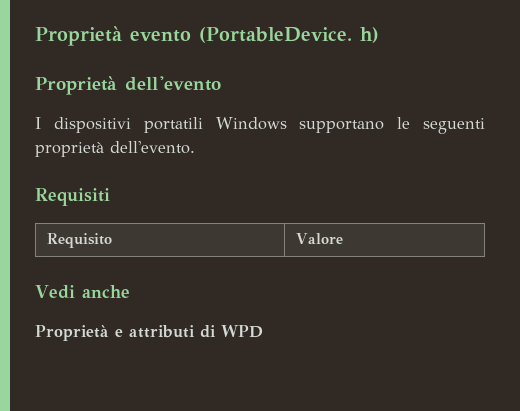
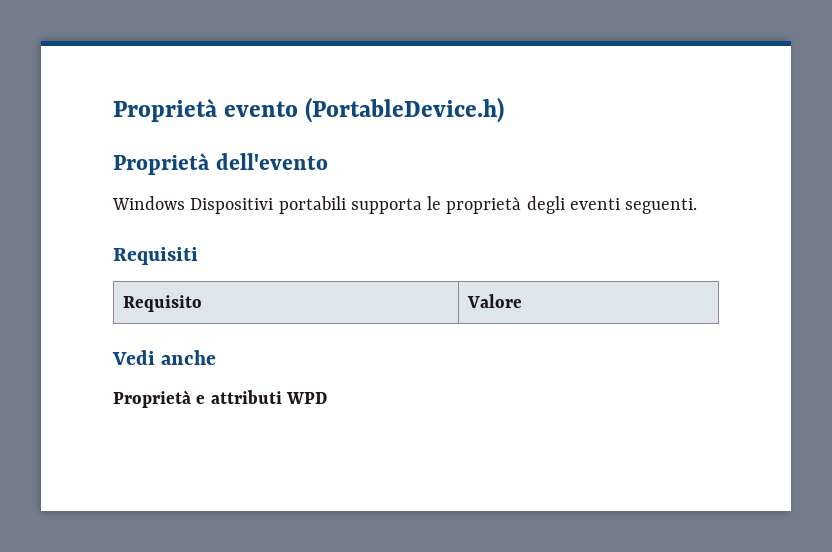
- Proprietà evento (PortableDevice. h)
+ Proprietà evento (PortableDevice.h)
- I dispositivi portatili Windows supportano le seguenti proprietà dell'evento.
+ Windows Dispositivi portabili supporta le proprietà degli eventi seguenti.
- Proprietà e attributi di WPD
+ Proprietà e attributi WPD

